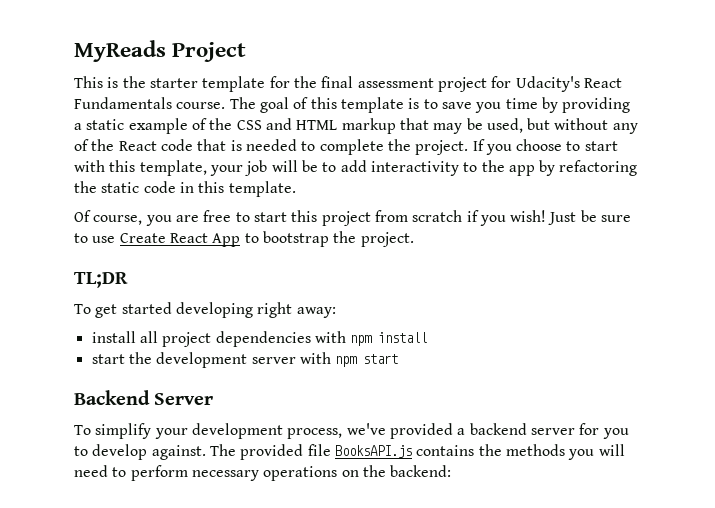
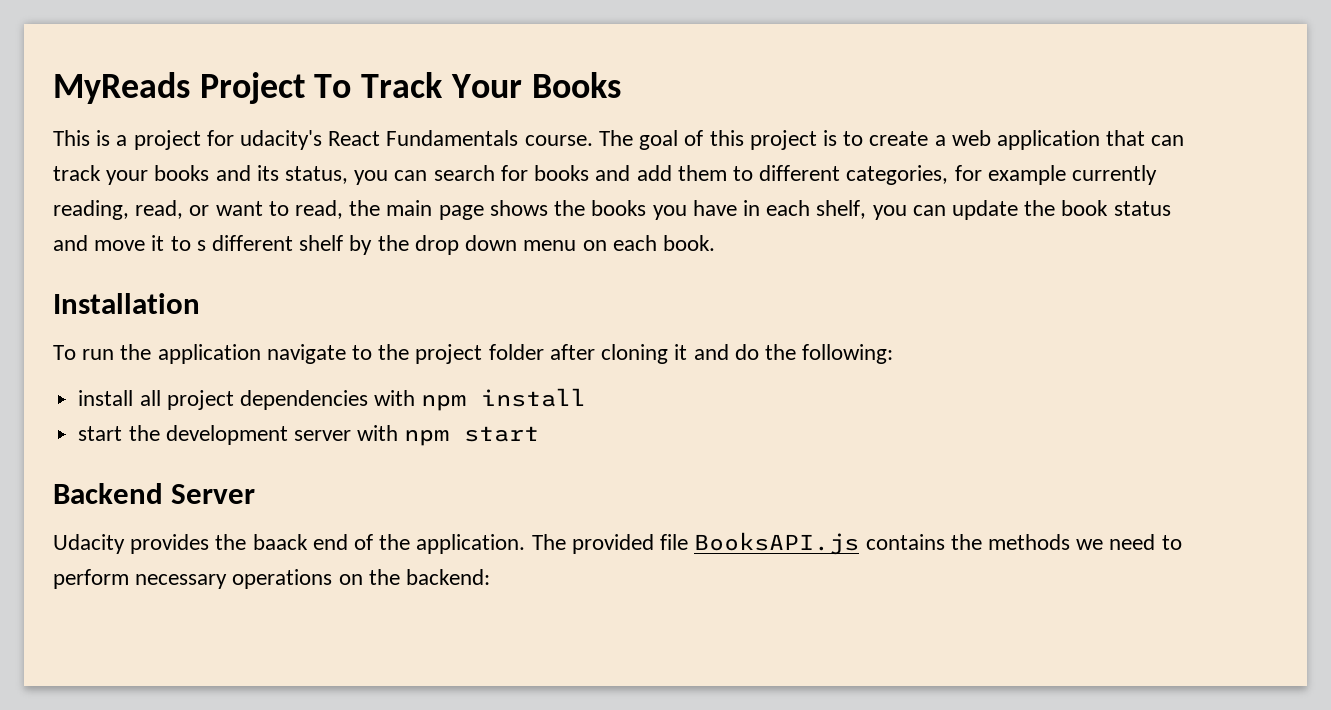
- MyReads Project
- This is the starter template for the final assessment project for Udacity's React Fundamentals course.
+ MyReads Project To Track Your Books
+ This is a project for udacity's React Fundamentals course.
- The goal of this template is to save you time by providing a static example of the CSS and HTML markup that may be used, but without any of the React code that is needed to complete the project. If you choose to start with this template, your job will be to add interactivity to the app by refactoring the static code in this template.
- Of course, you are free to start this project from scratch if you wish! Just be sure to use Create React App to bootstrap the project.
- TL;DR
- To get started developing right away:
+ The goal of this project is to create a web application that can track your books and its status, you can search for books and add them to different categories, for example currently reading, read, or want to read, the main page shows the books you have in each shelf, you can update the book status and move it to s different shelf by the drop down menu on each book.
+ Installation
+ To run the application navigate to the project folder after cloning it and do the following:
- To simplify your development process, we've provided a backend server for you to develop against.
+ Udacity provides the baack end of the application.
- The provided file BooksAPI.js contains the methods you will need to perform necessary operations on the backend:
+ The provided file BooksAPI.js contains the methods we need to perform necessary operations on the backend:

